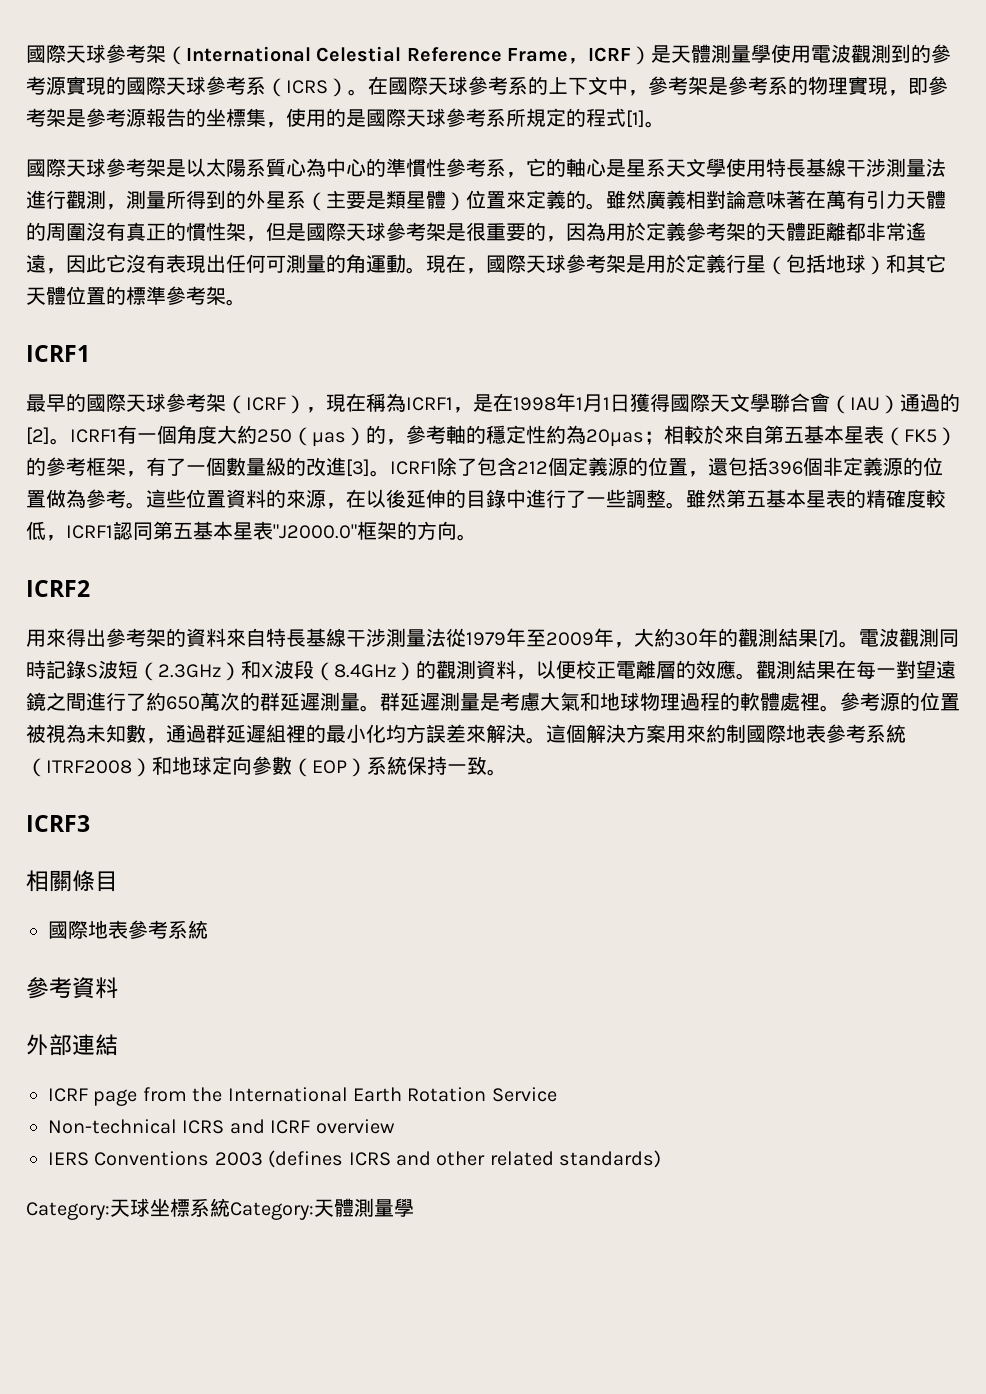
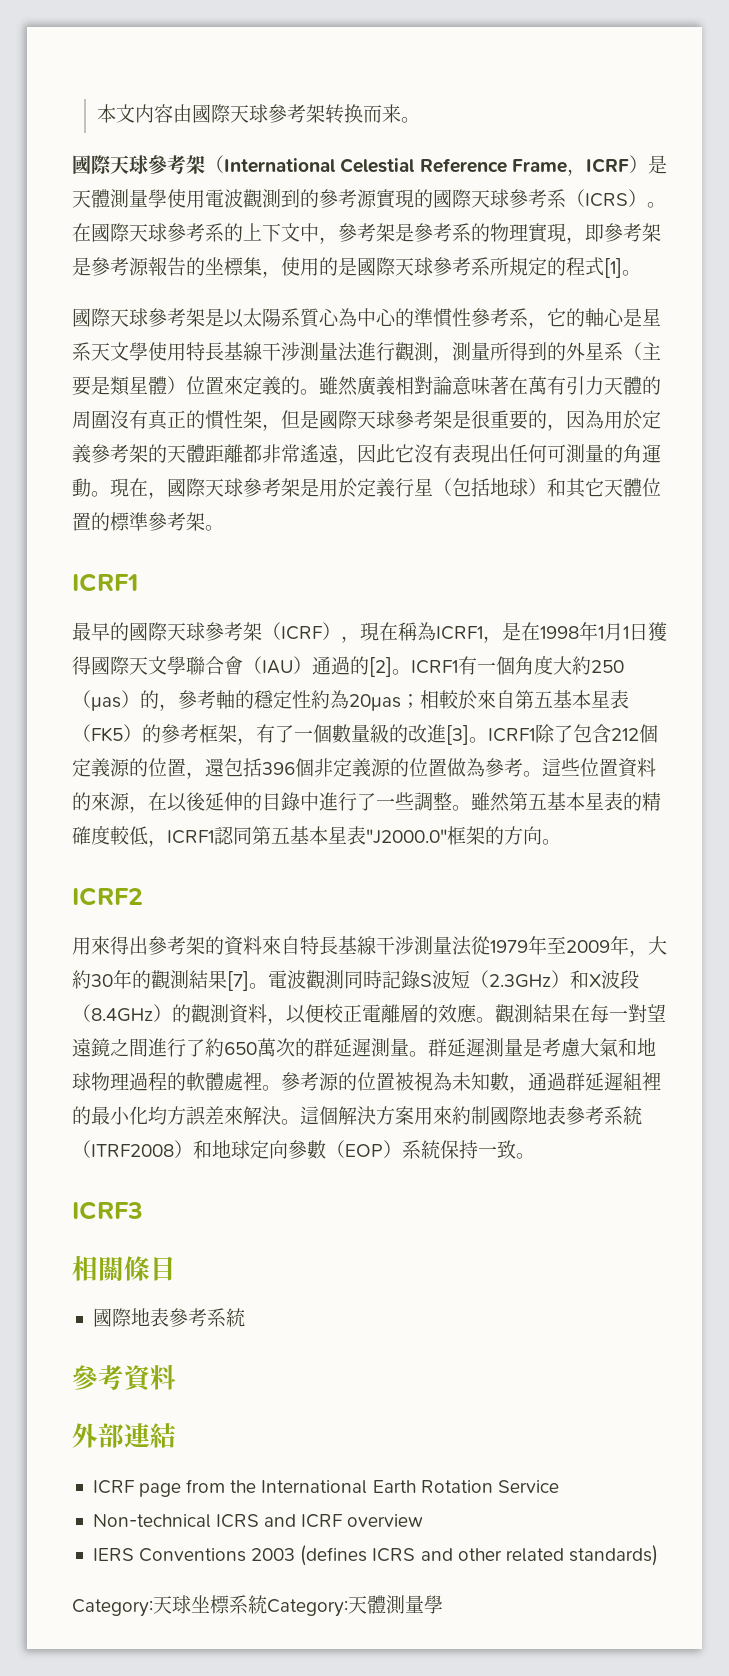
+ 本文内容由國際天球參考架转换而来。

